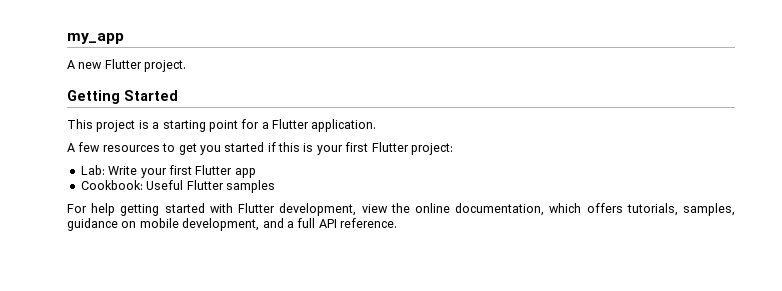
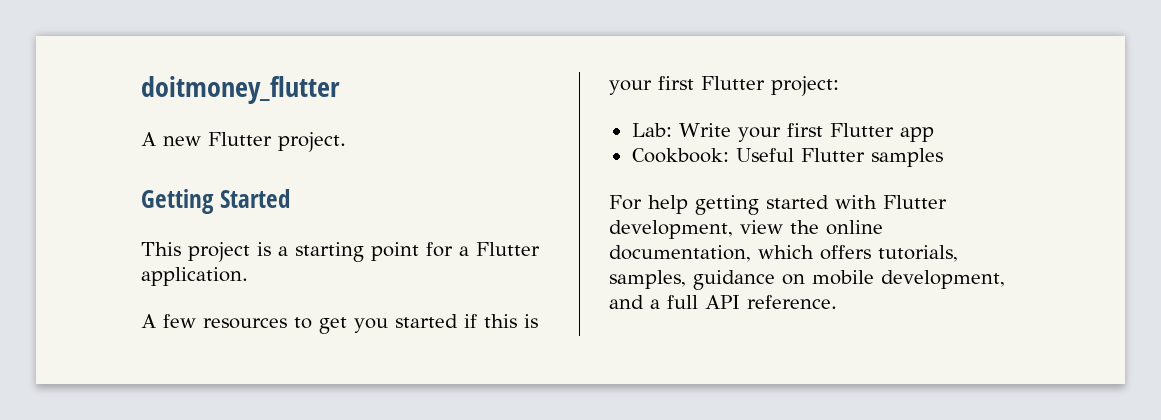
- my_app
+ doitmoney_flutter

